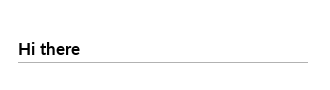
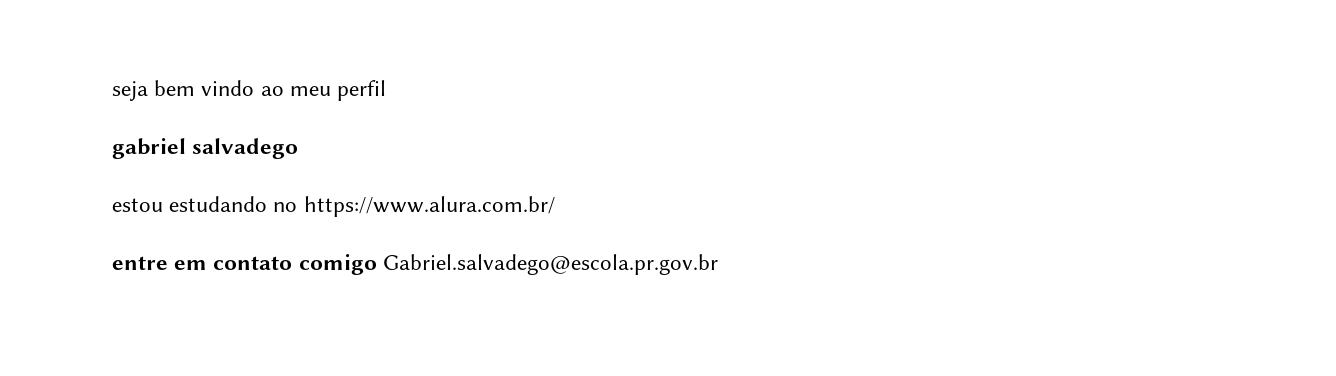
- Hi there
+ seja bem vindo ao meu perfil
+ gabriel salvadego
+ estou estudando no https://www.alura.com.br/
+ entre em contato comigo Gabriel.salvadego@escola.pr.gov.br

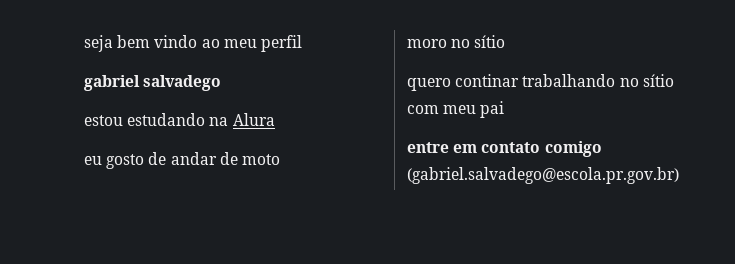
- estou estudando no https://www.alura.com.br/
+ estou estudando na Alura
+ eu gosto de andar de moto
+ moro no sítio
+ quero continar trabalhando no sítio com meu pai
- entre em contato comigo Gabriel.salvadego@escola.pr.gov.br
+ entre em contato comigo (gabriel.salvadego@escola.pr.gov.br)

